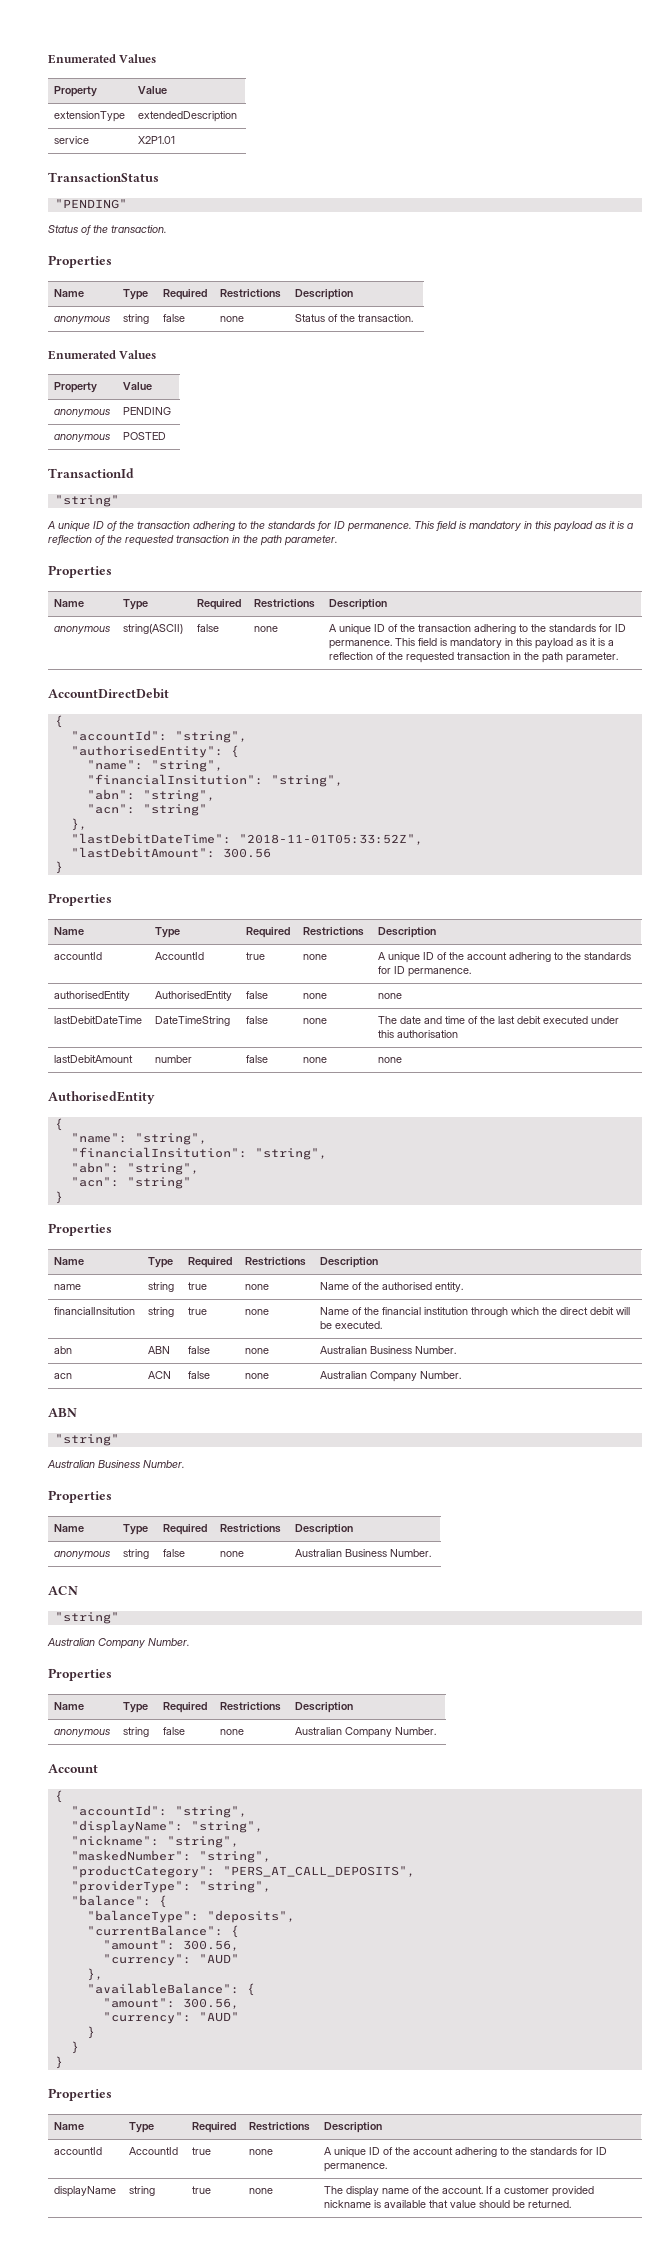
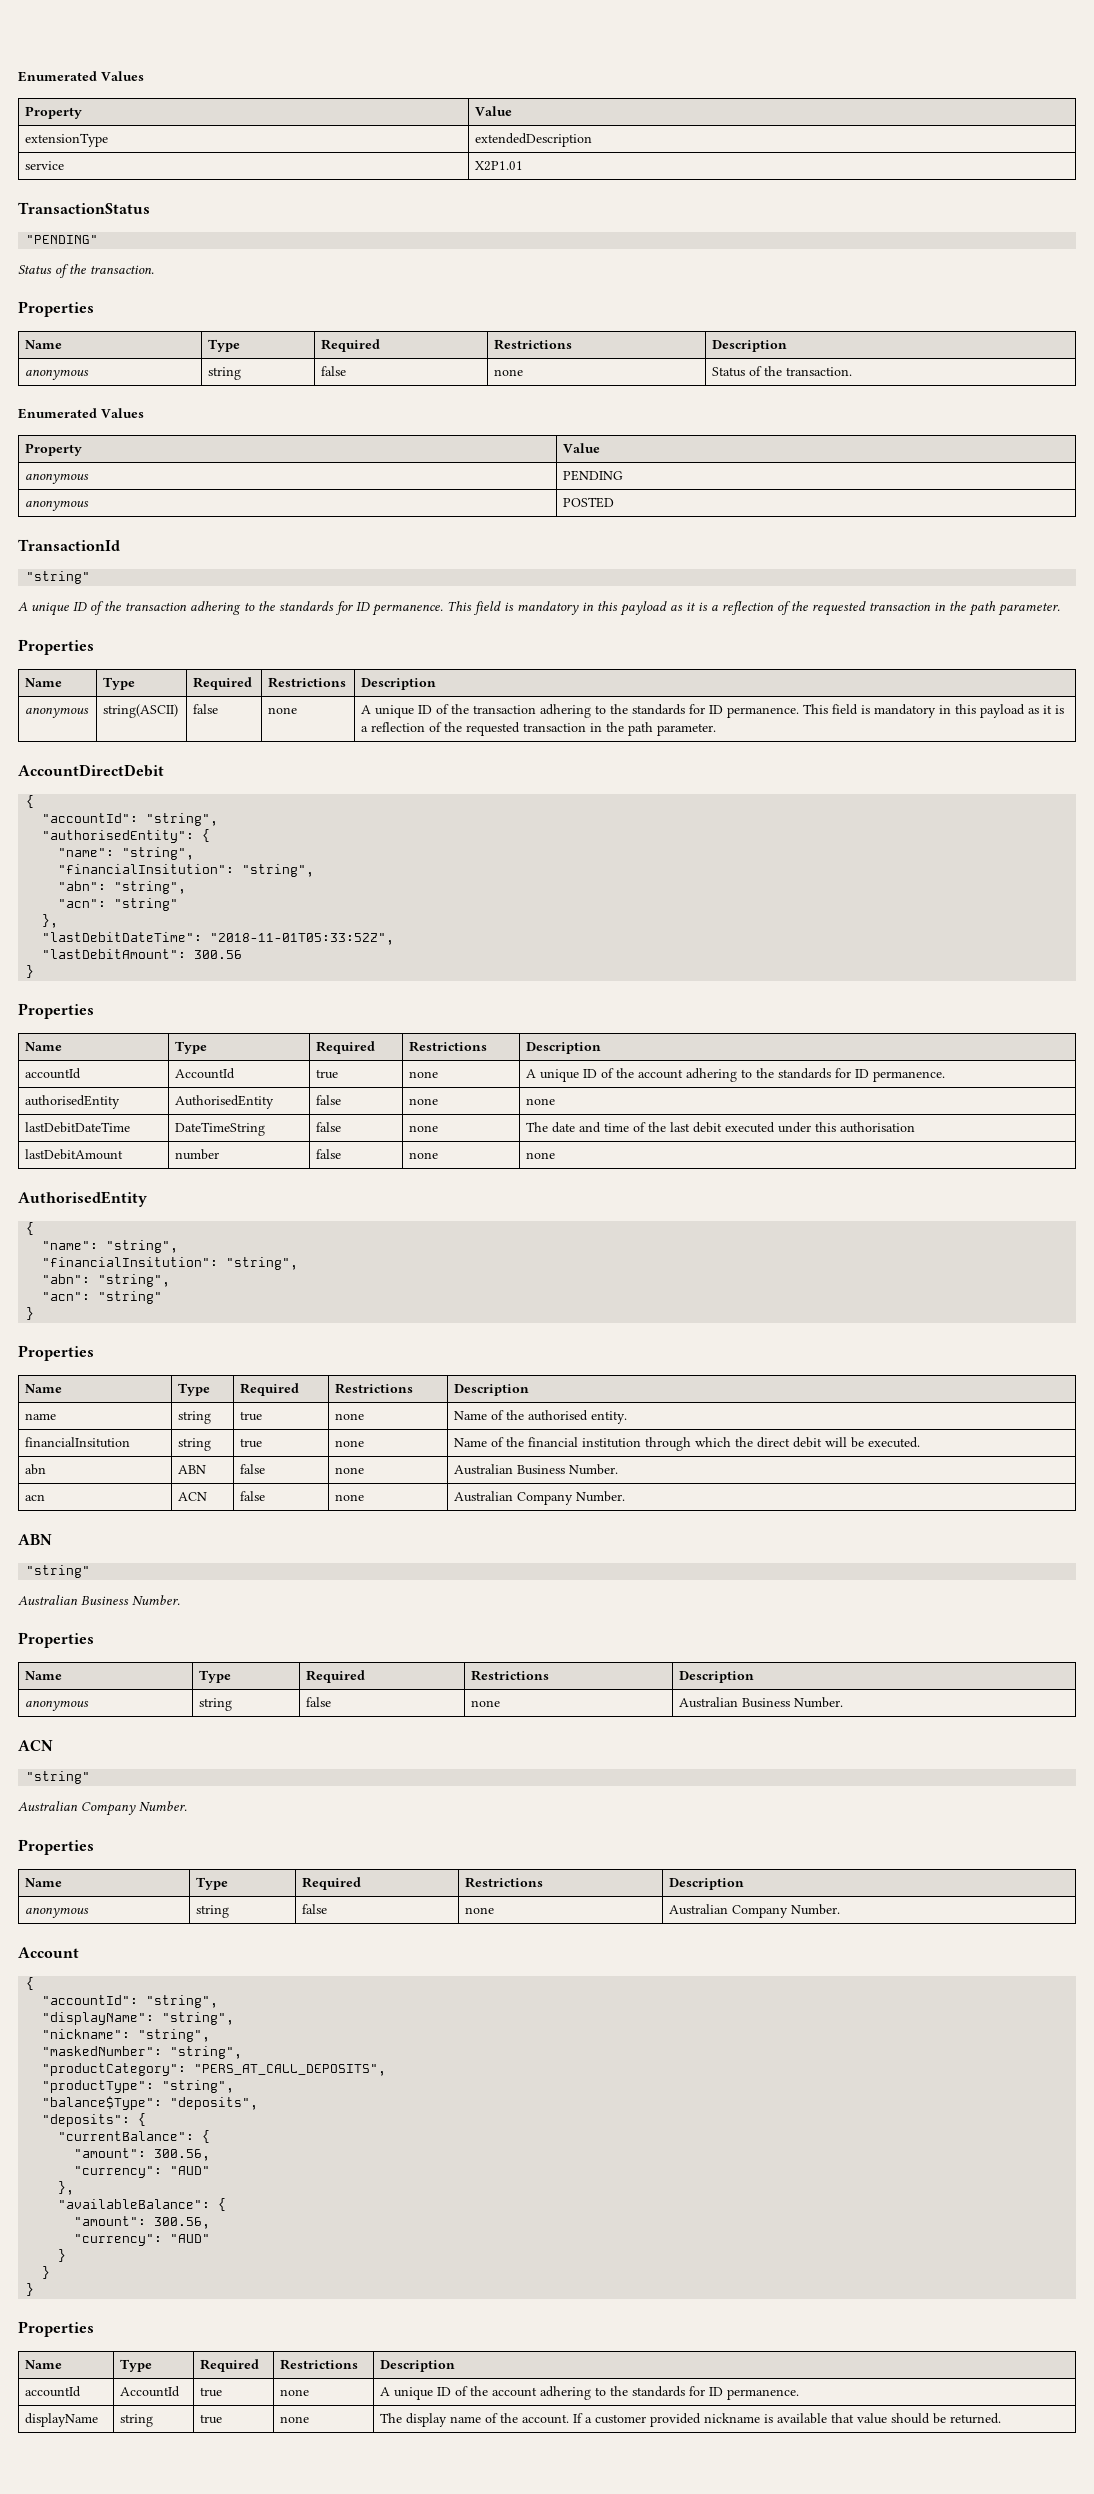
- "providerType": "string",
- "balance": {
- "balanceType": "deposits",
+ "productType": "string",
+ "balance$Type": "deposits",
+ "deposits": {

